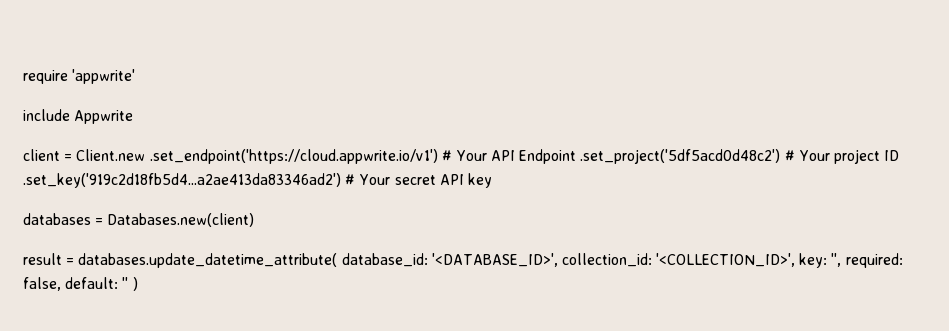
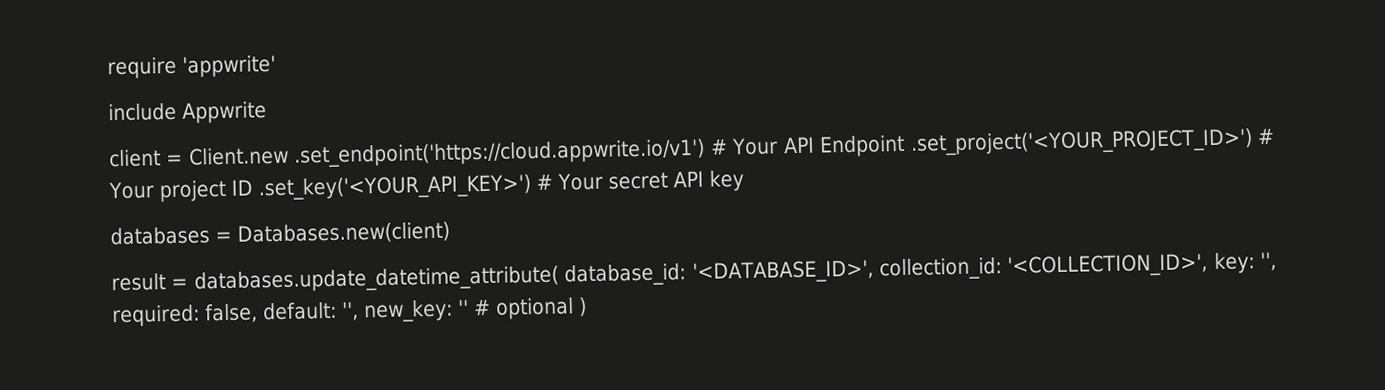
- client = Client.new .set_endpoint('https://cloud.appwrite.io/v1') # Your API Endpoint .set_project('5df5acd0d48c2') # Your project ID .set_key('919c2d18fb5d4...a2ae413da83346ad2') # Your secret API key
+ client = Client.new .set_endpoint('https://cloud.appwrite.io/v1') # Your API Endpoint .set_project('<YOUR_PROJECT_ID>') # Your project ID .set_key('<YOUR_API_KEY>') # Your secret API key
- result = databases.update_datetime_attribute( database_id: '<DATABASE_ID>', collection_id: '<COLLECTION_ID>', key: '', required: false, default: '' )
+ result = databases.update_datetime_attribute( database_id: '<DATABASE_ID>', collection_id: '<COLLECTION_ID>', key: '', required: false, default: '', new_key: '' # optional )

